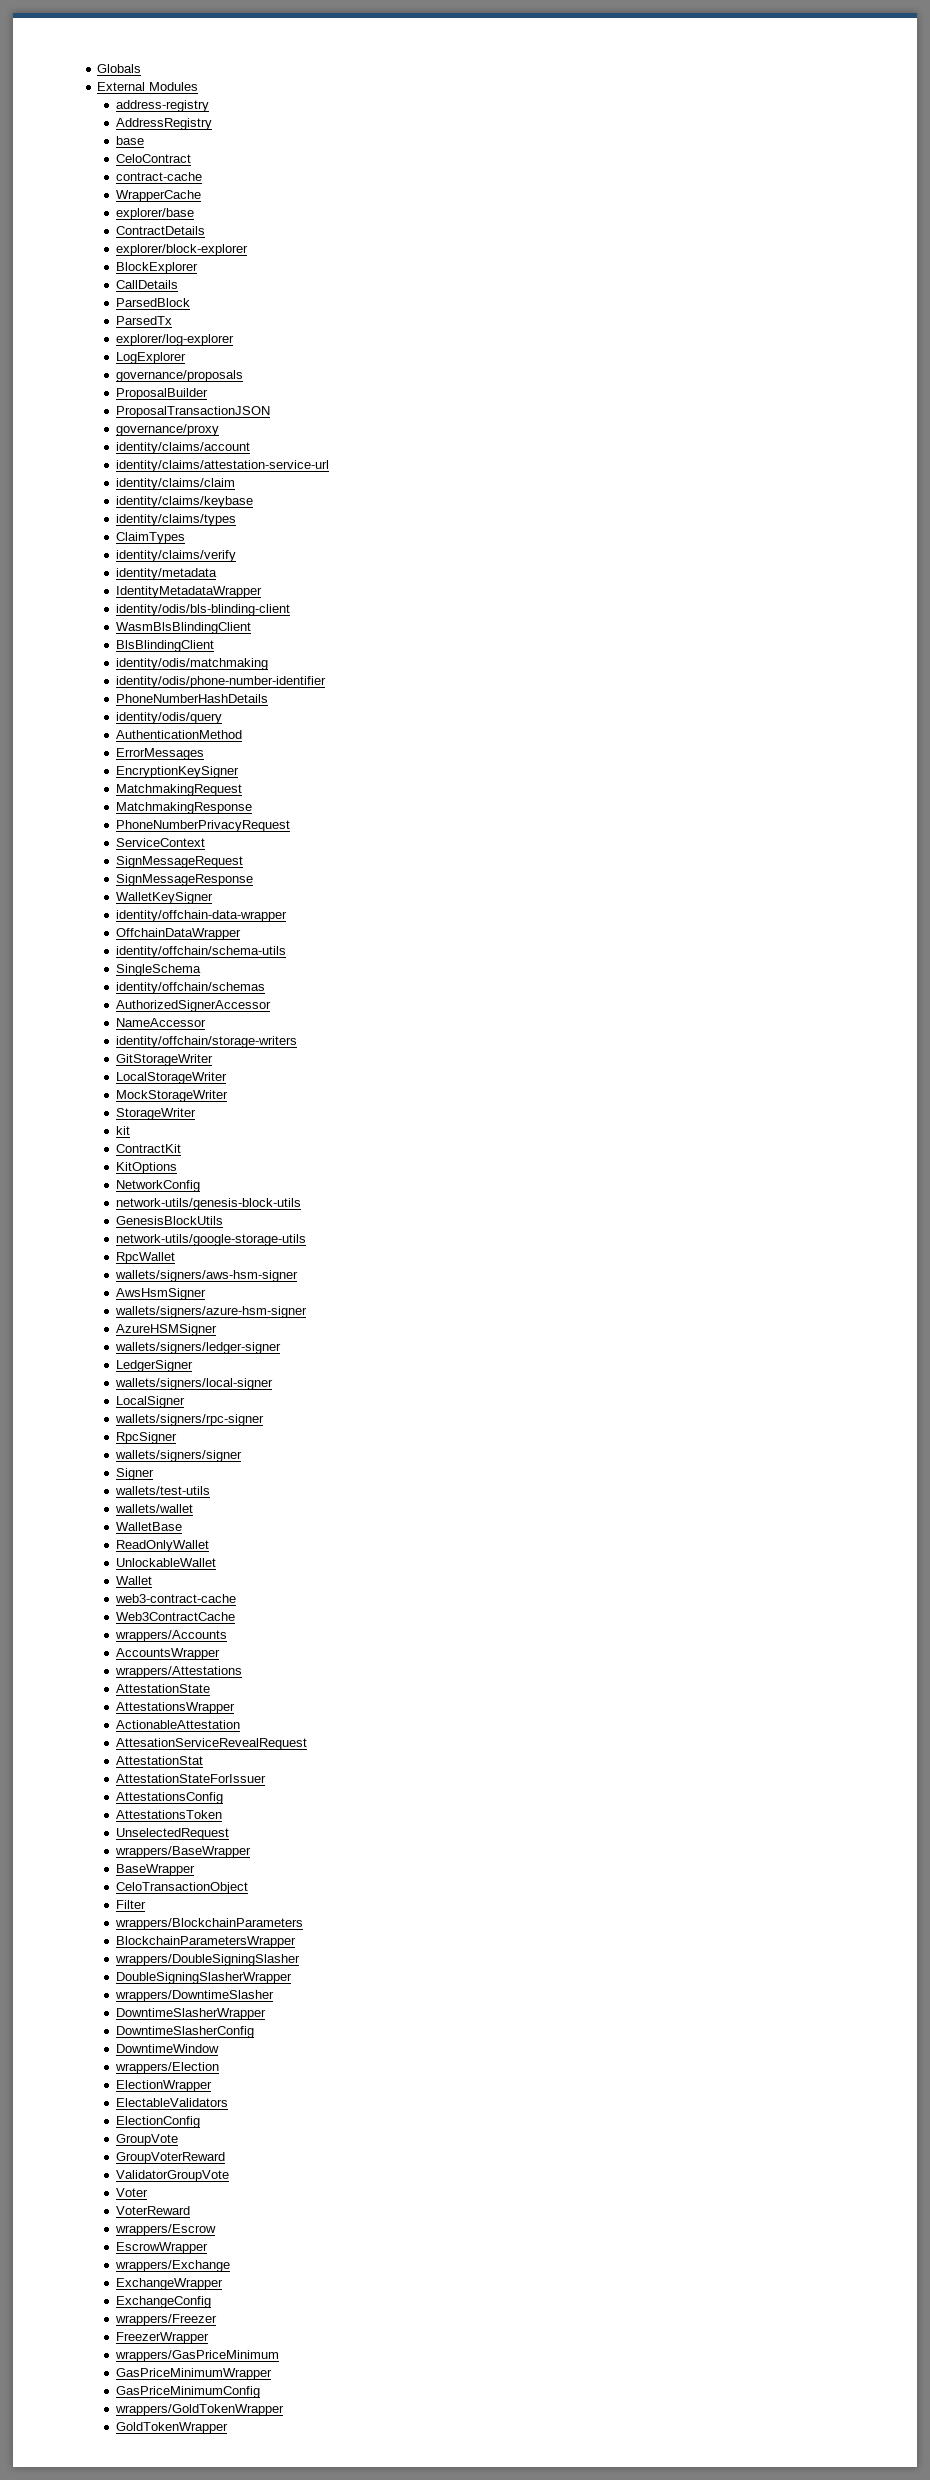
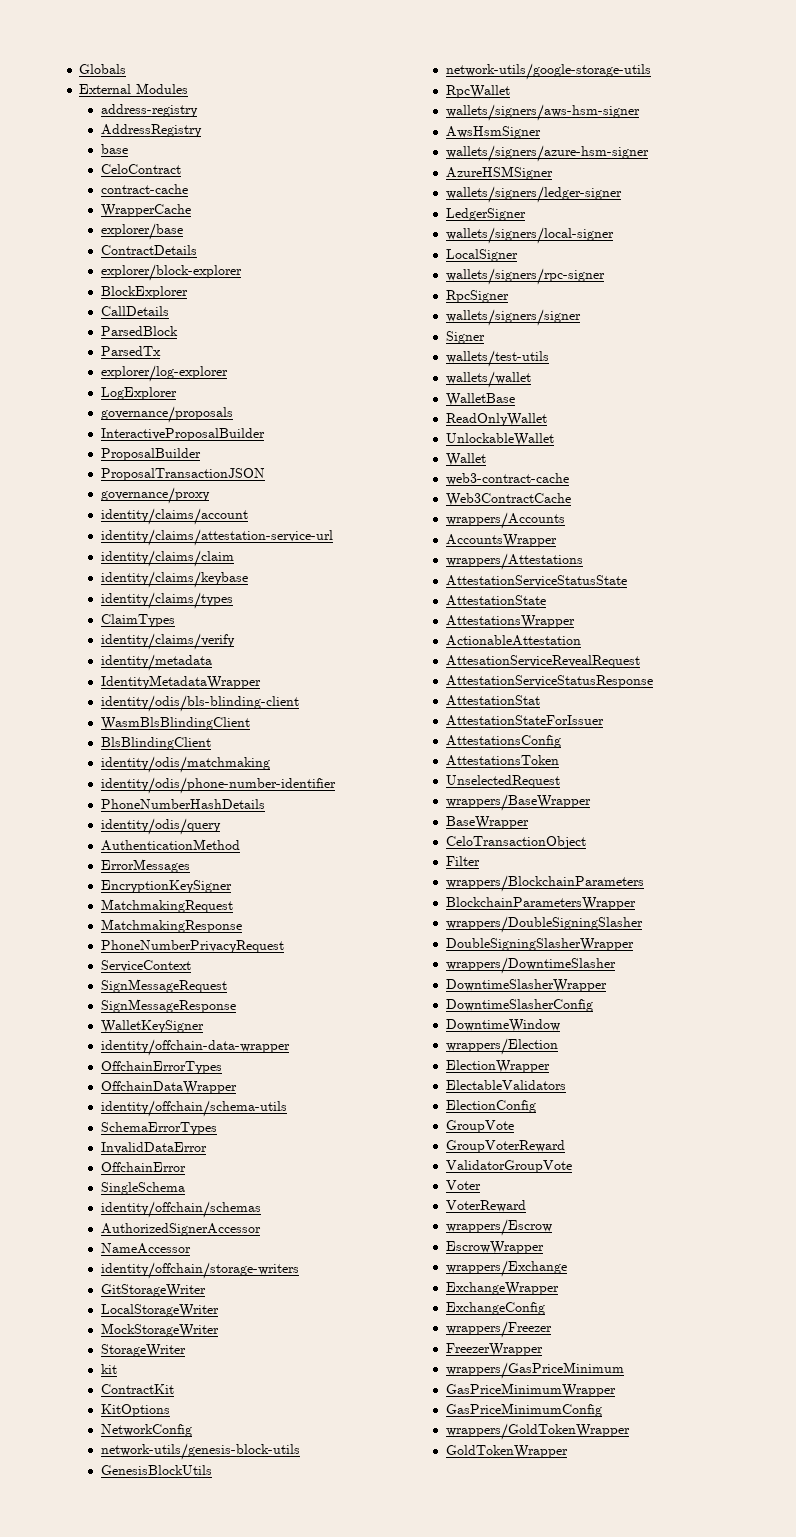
+ InteractiveProposalBuilder
+ OffchainErrorTypes
+ SchemaErrorTypes
+ InvalidDataError
+ OffchainError
+ AttestationServiceStatusState
+ AttestationServiceStatusResponse

